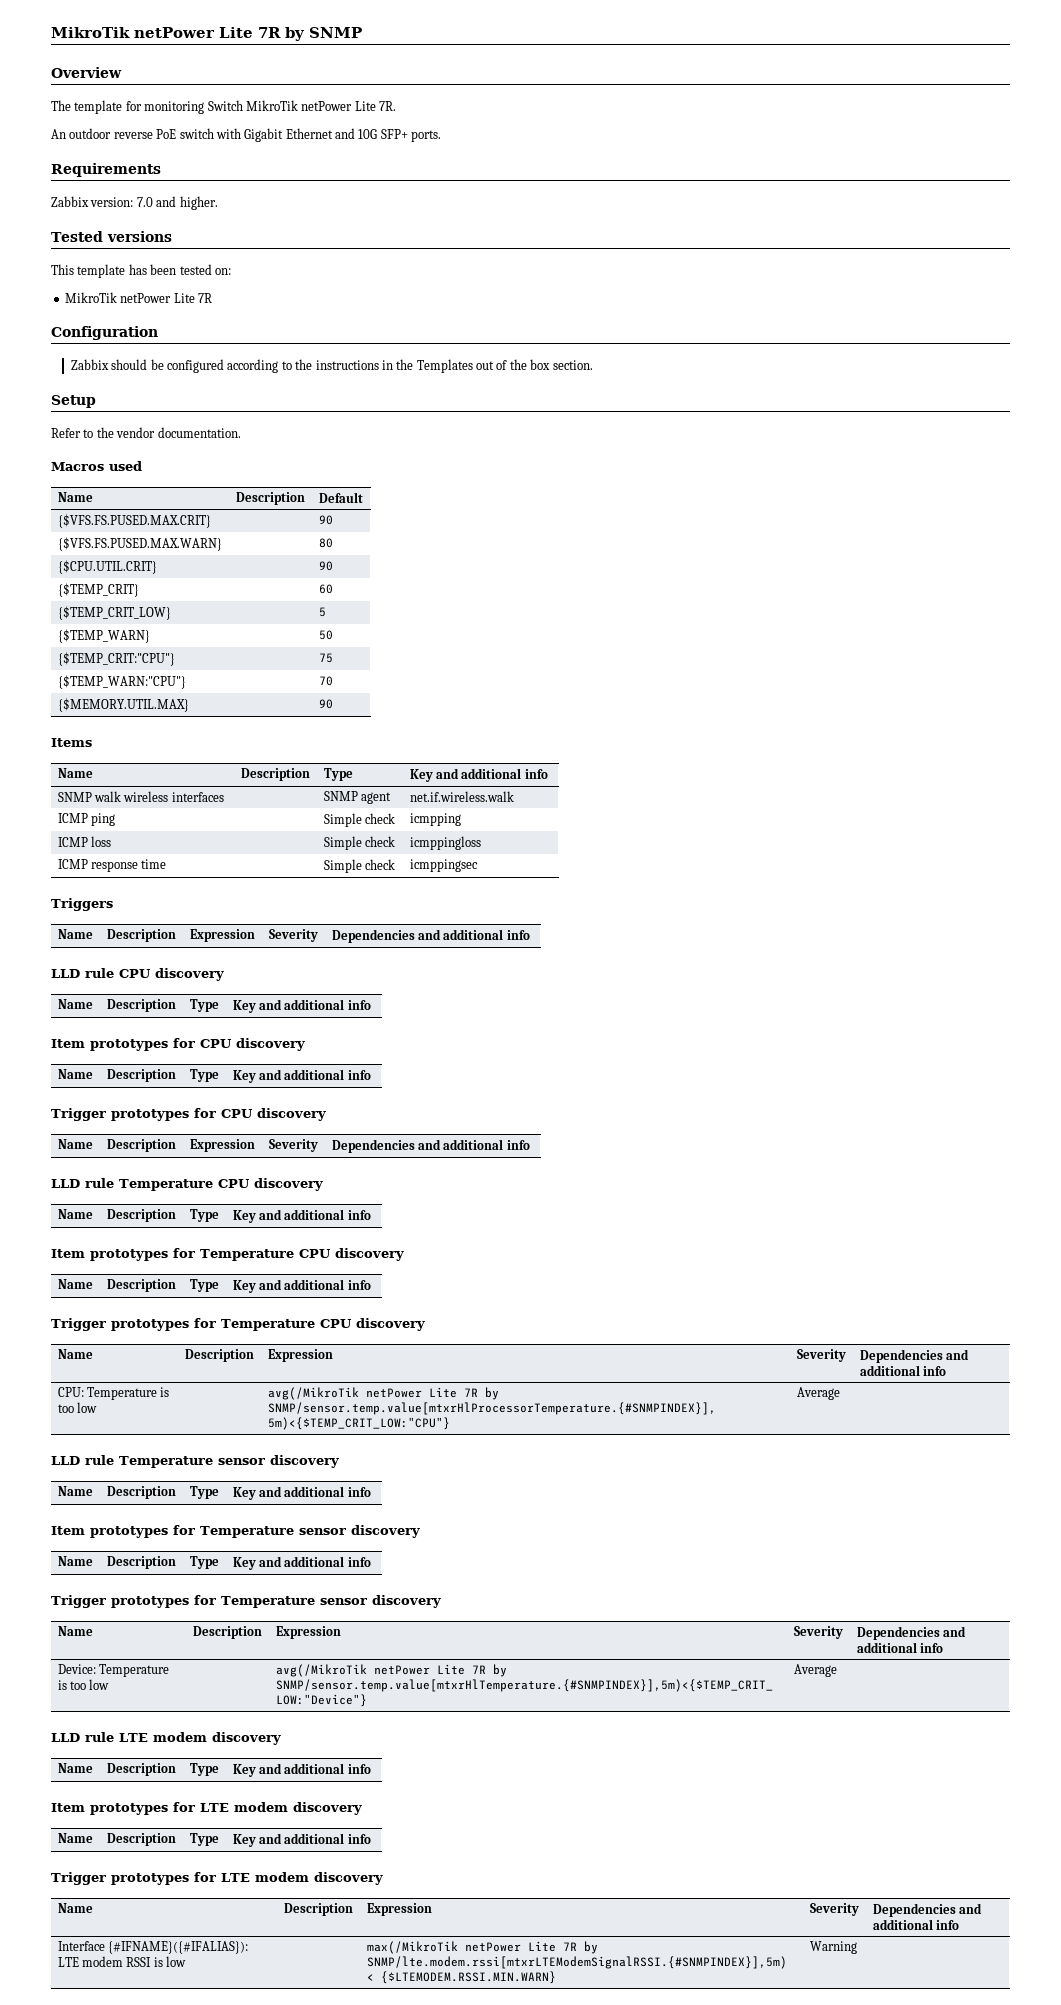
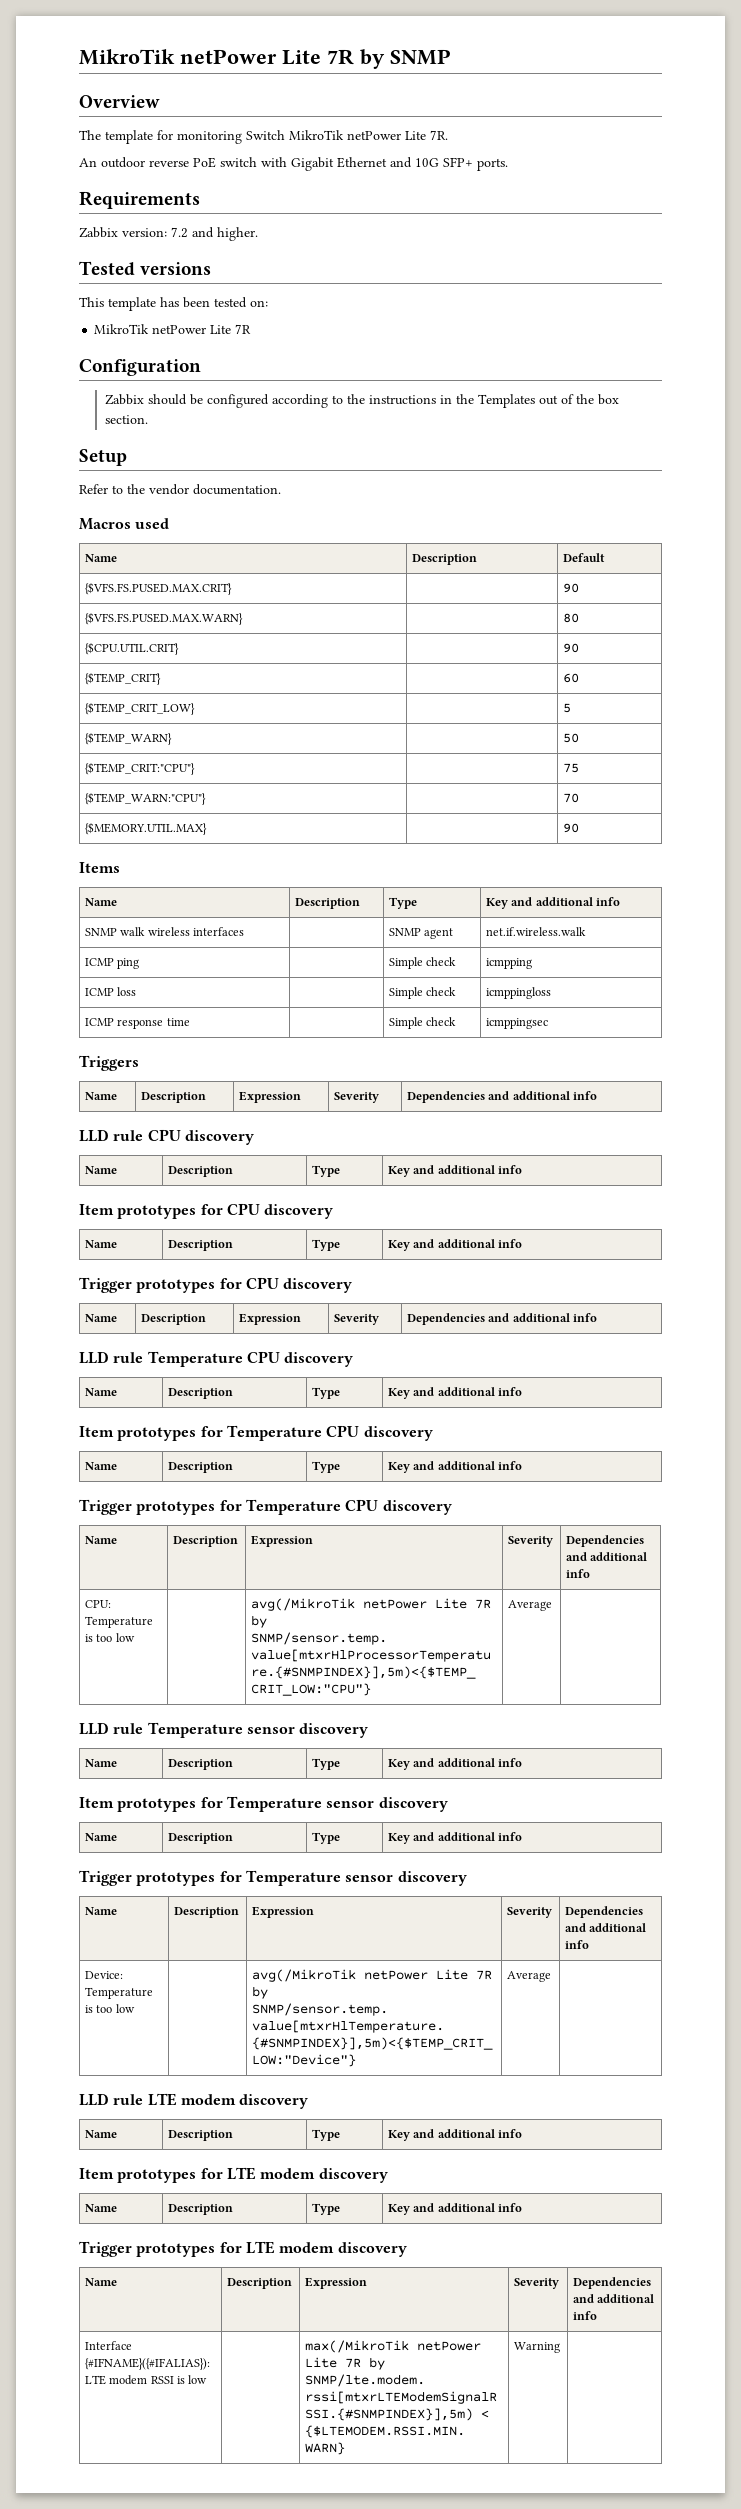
- Zabbix version: 7.0 and higher.
+ Zabbix version: 7.2 and higher.

